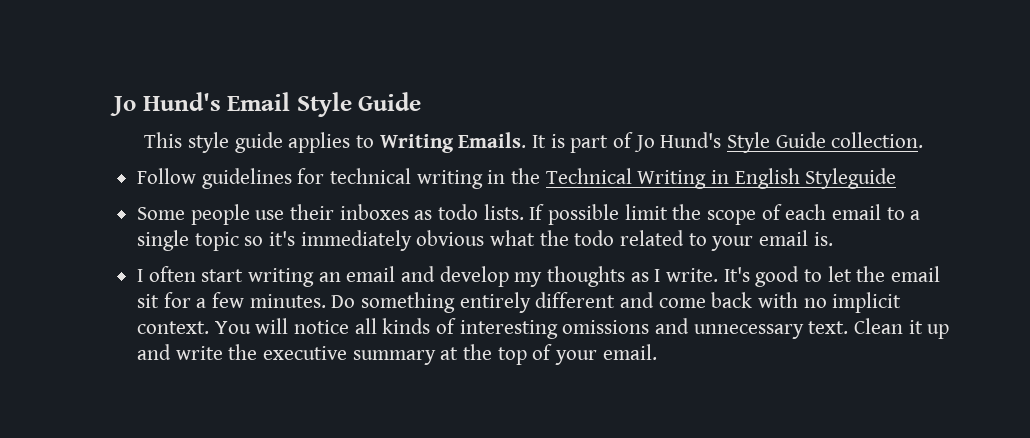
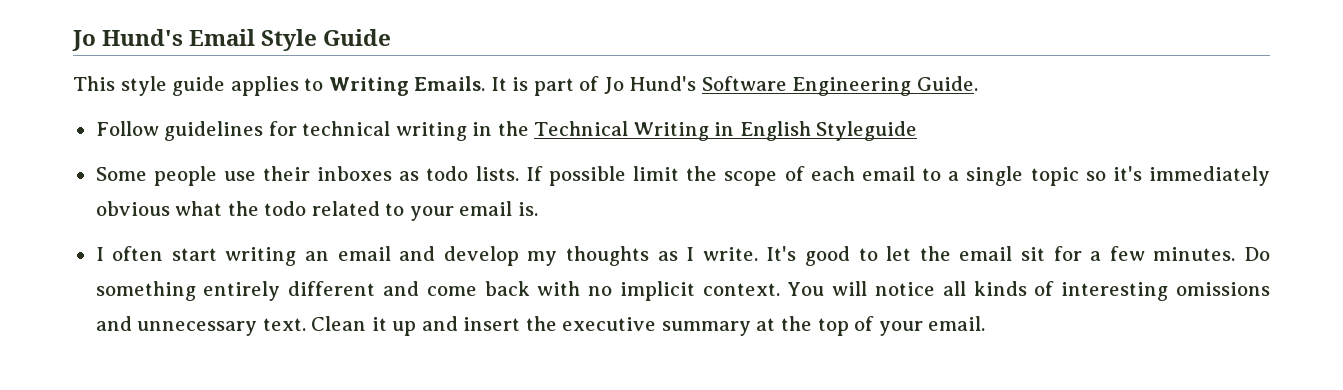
- It is part of Jo Hund's Style Guide collection.
+ It is part of Jo Hund's Software Engineering Guide.
- Clean it up and write the executive summary at the top of your email.
+ Clean it up and insert the executive summary at the top of your email.

